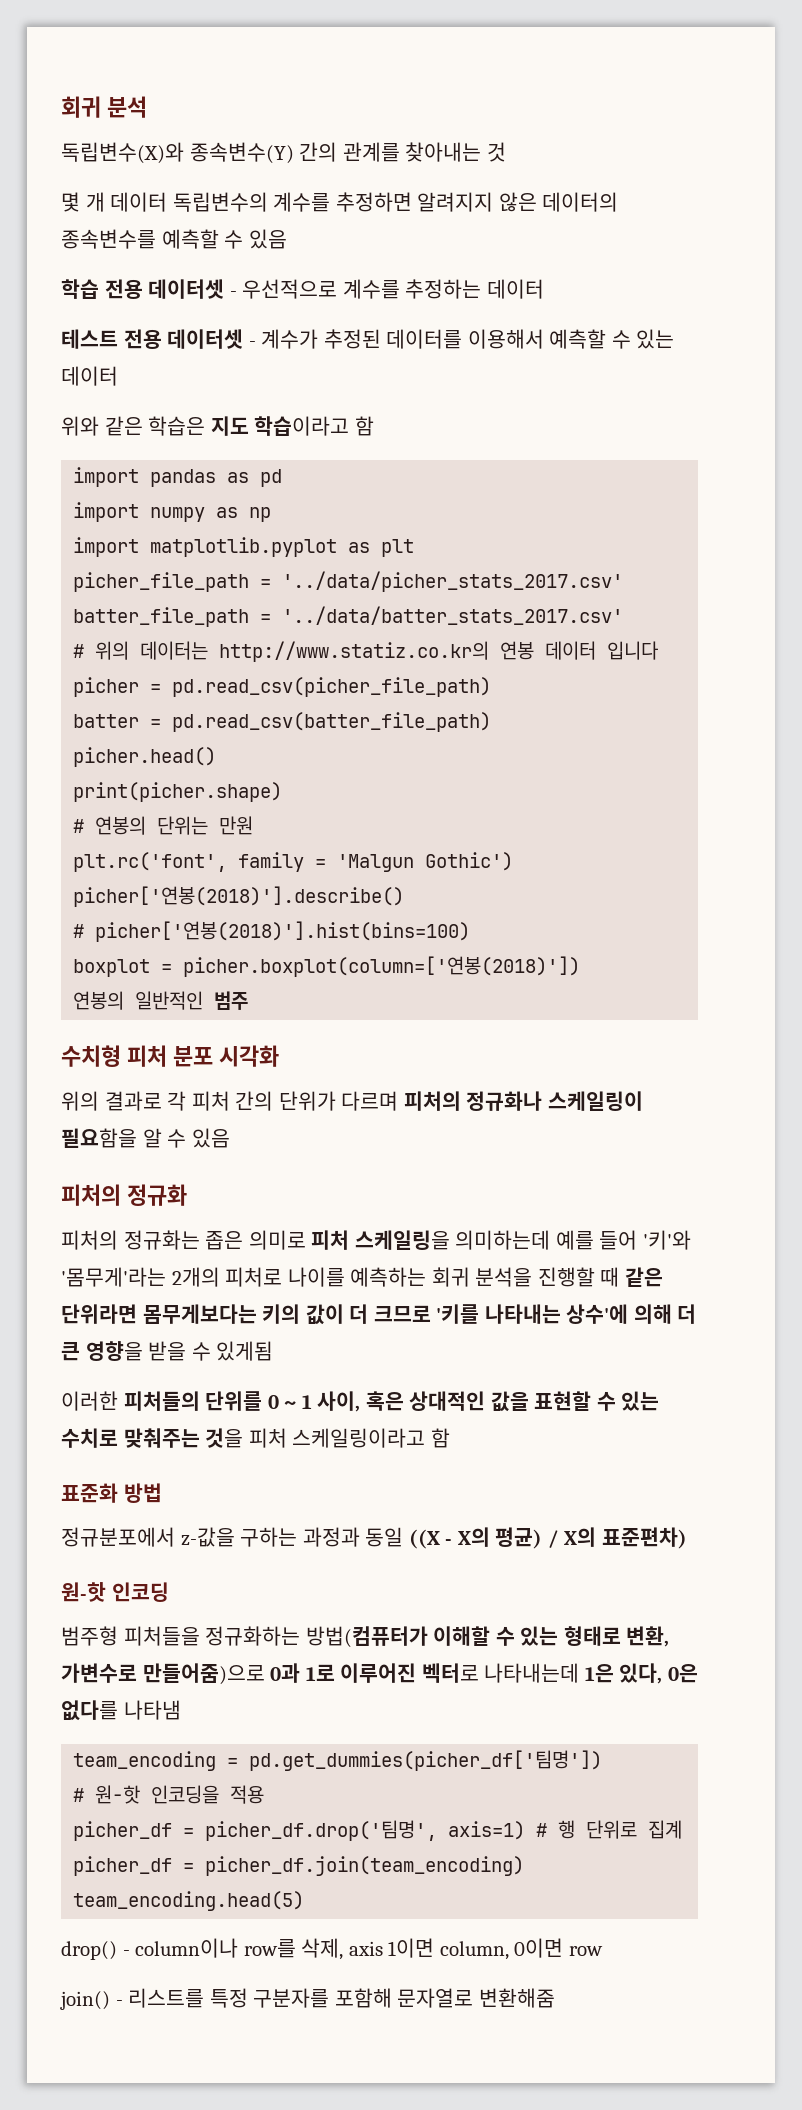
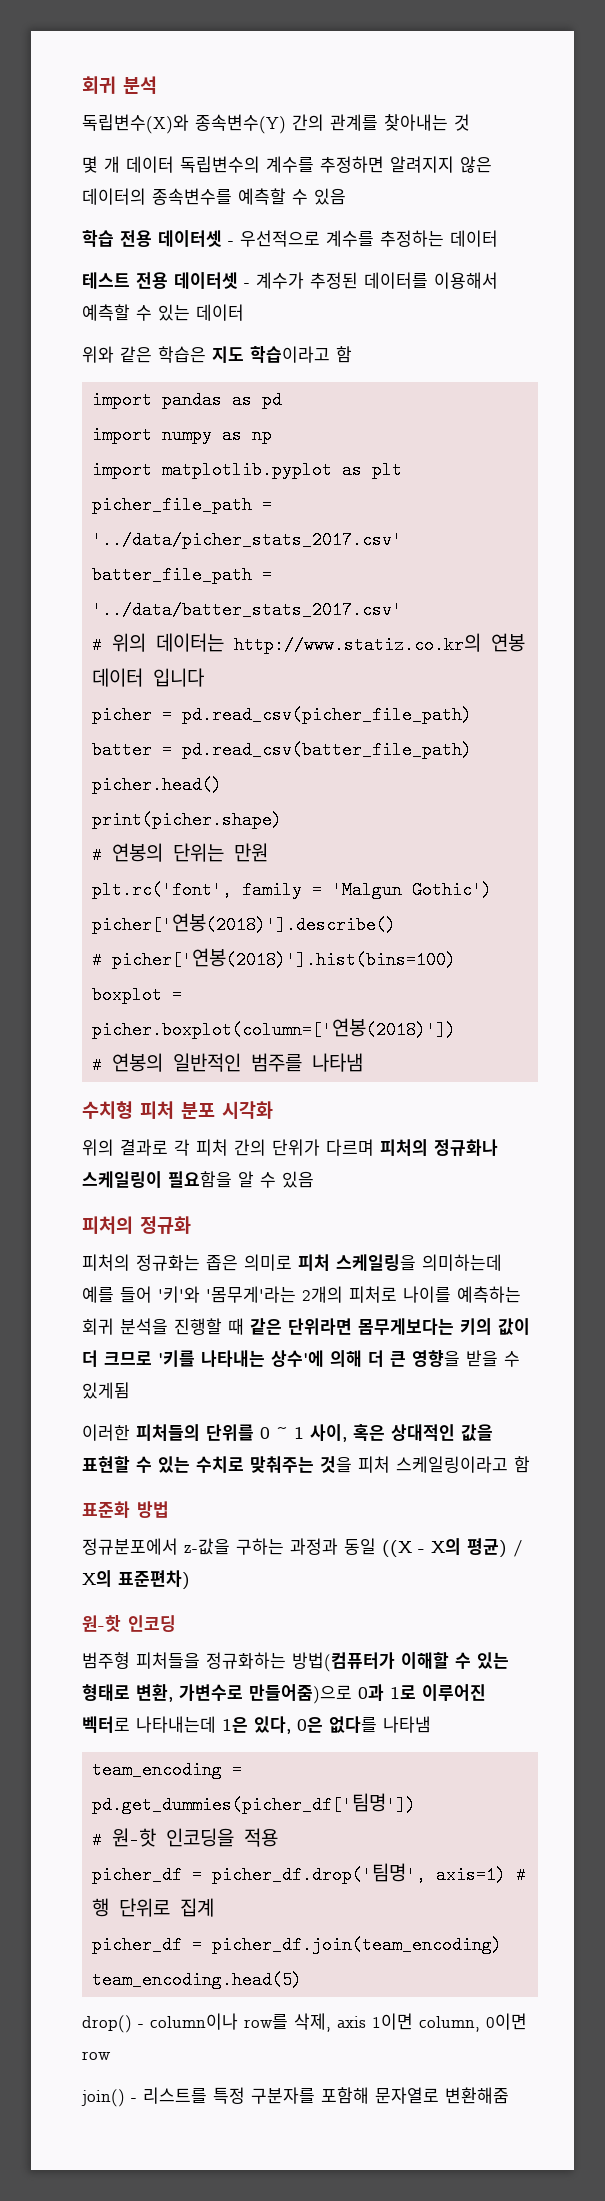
- 연봉의 일반적인 범주
+ # 연봉의 일반적인 범주를 나타냄

